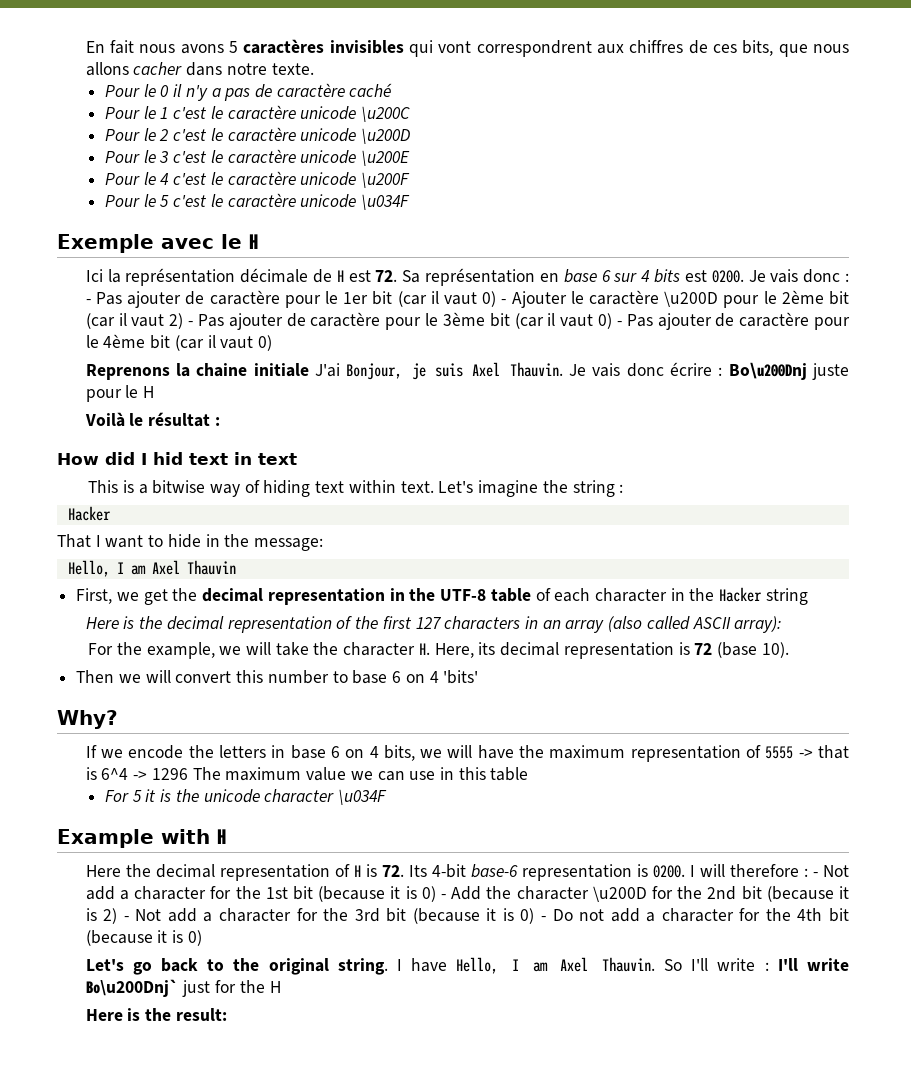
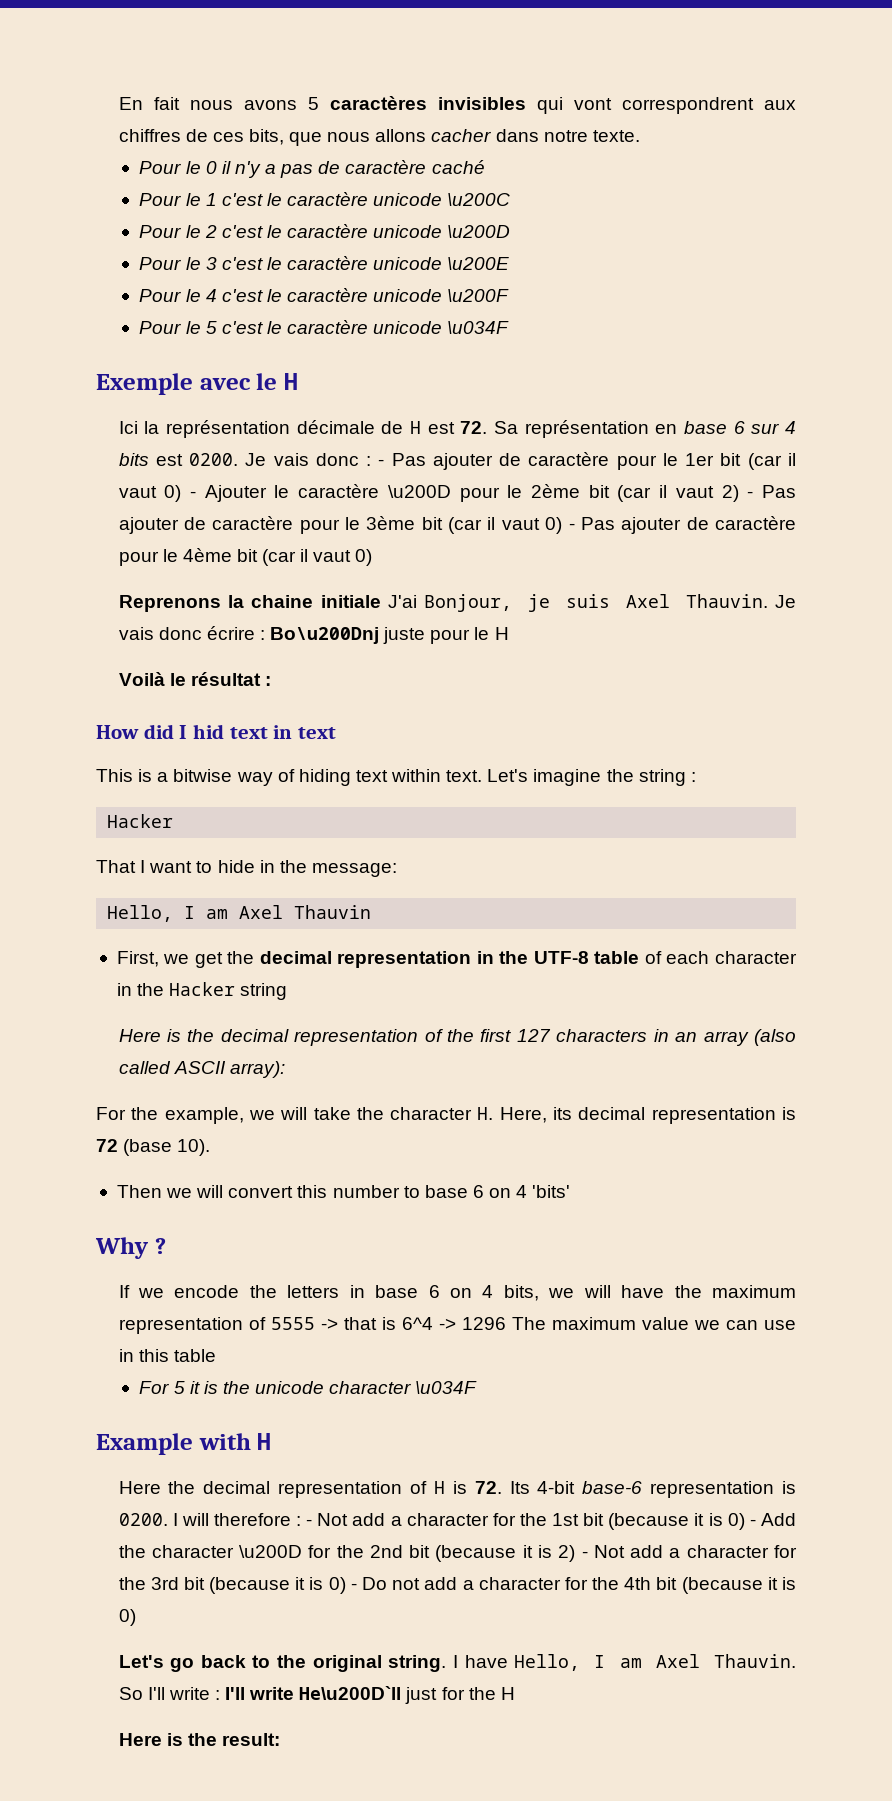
- Why?
+ Why ?
- So I'll write : I'll write Bo\u200Dnj` just for the H
+ So I'll write : I'll write He\u200D`ll just for the H

